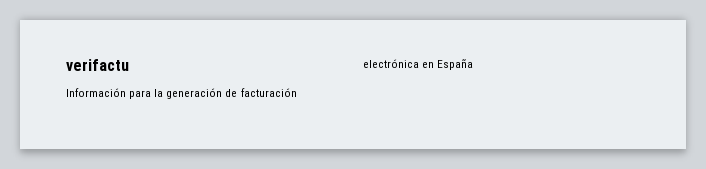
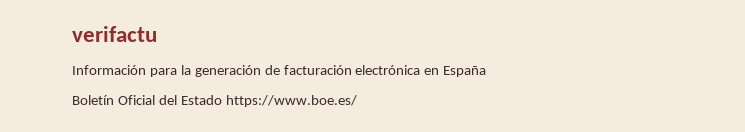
+ Boletín Oficial del Estado https://www.boe.es/

